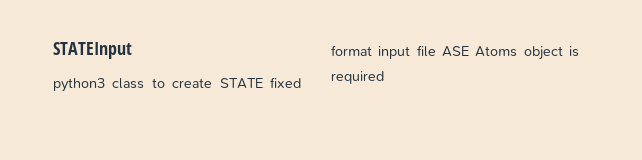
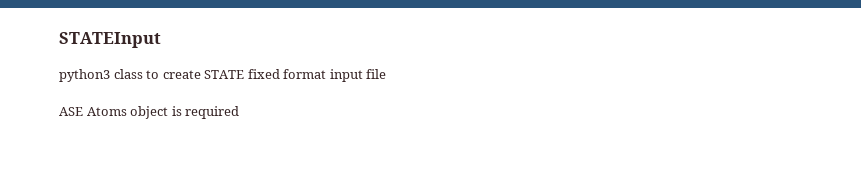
- python3 class to create STATE fixed format input file ASE Atoms object is required
+ python3 class to create STATE fixed format input file
+ ASE Atoms object is required

